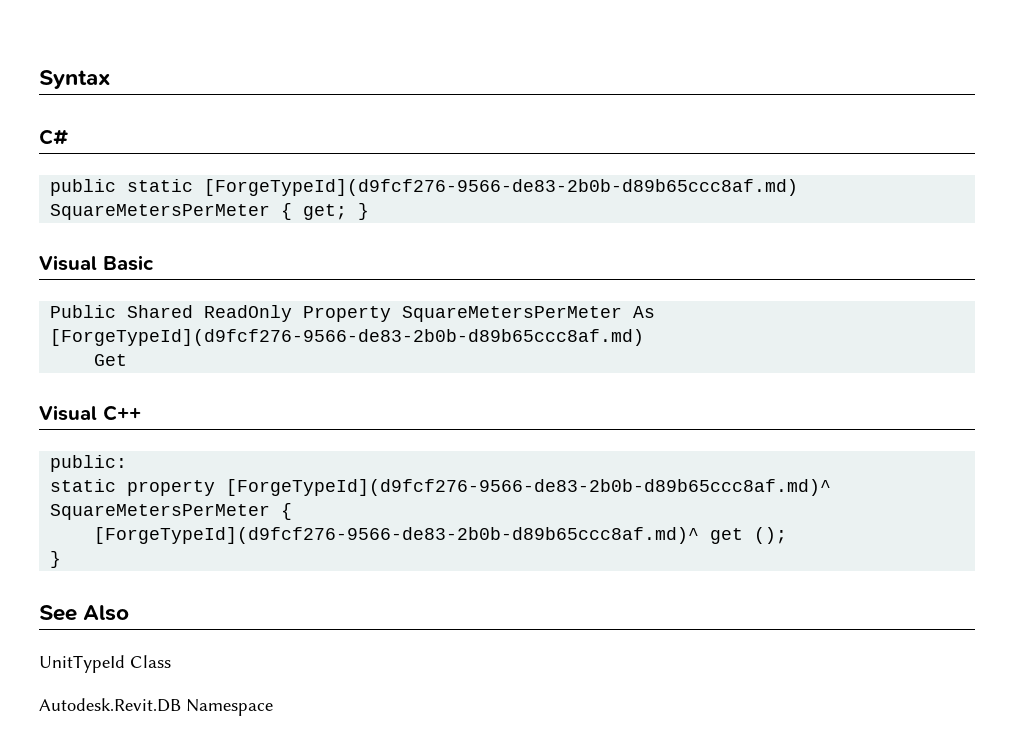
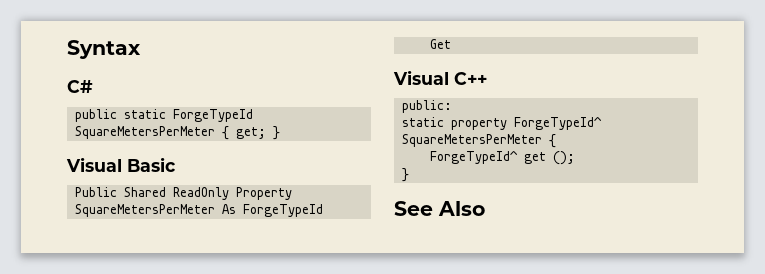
- public static [ForgeTypeId](d9fcf276-9566-de83-2b0b-d89b65ccc8af.md) SquareMetersPerMeter { get; }
+ public static ForgeTypeId SquareMetersPerMeter { get; }
- Public Shared ReadOnly Property SquareMetersPerMeter As [ForgeTypeId](d9fcf276-9566-de83-2b0b-d89b65ccc8af.md)
+ Public Shared ReadOnly Property SquareMetersPerMeter As ForgeTypeId
- static property [ForgeTypeId](d9fcf276-9566-de83-2b0b-d89b65ccc8af.md)^ SquareMetersPerMeter {
+ static property ForgeTypeId^ SquareMetersPerMeter {
- [ForgeTypeId](d9fcf276-9566-de83-2b0b-d89b65ccc8af.md)^ get ();
+ ForgeTypeId^ get ();
- UnitTypeId Class
- Autodesk.Revit.DB Namespace

